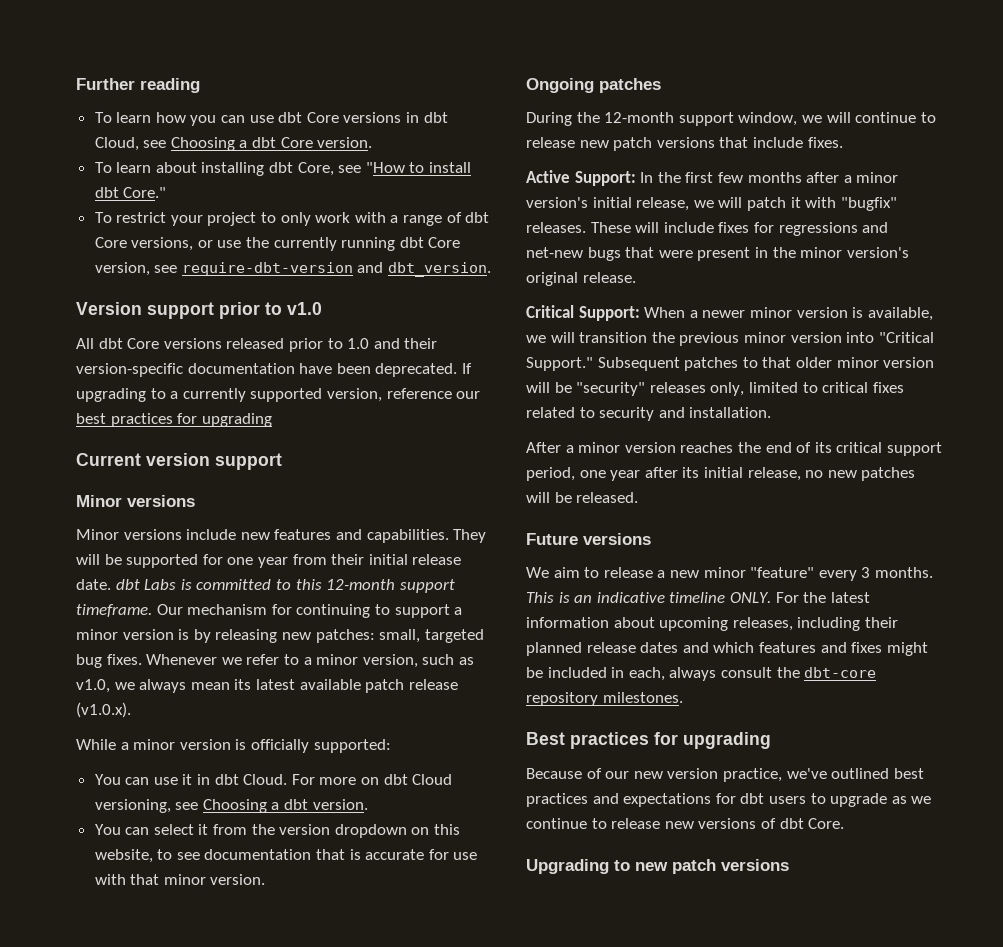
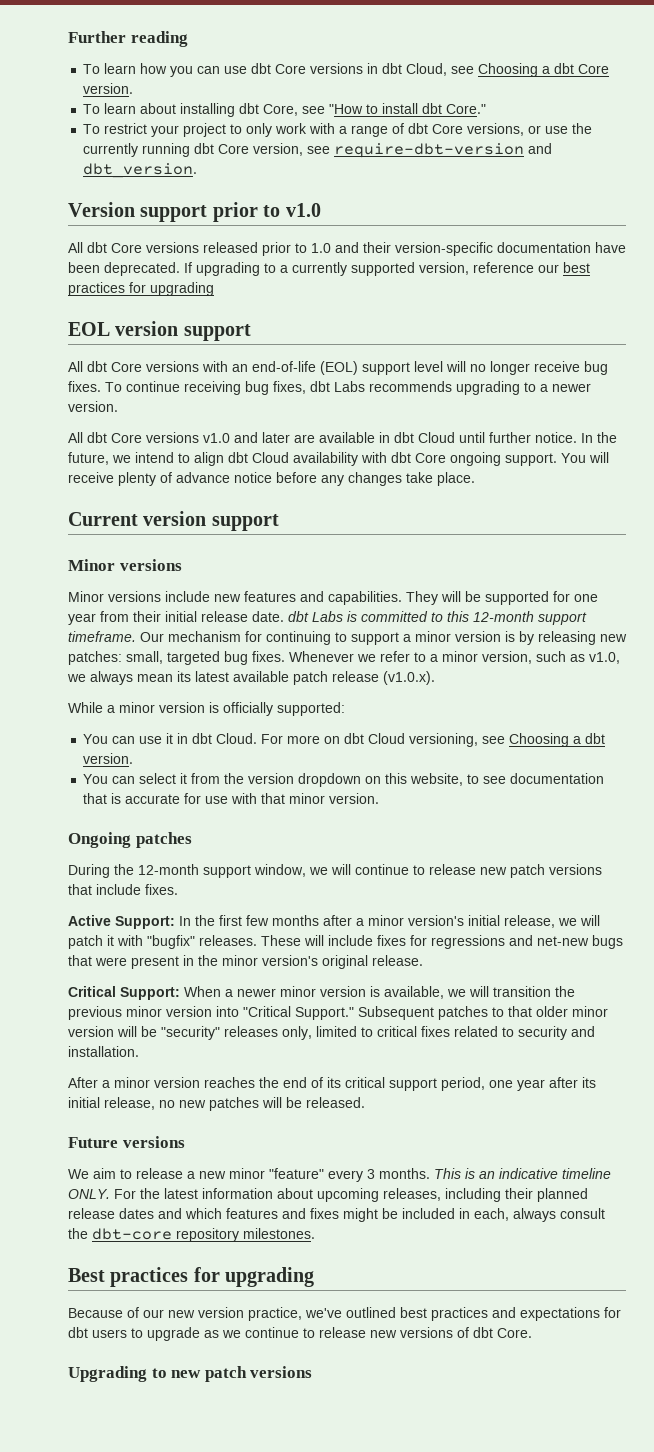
+ EOL version support
+ All dbt Core versions with an end-of-life (EOL) support level will no longer receive bug fixes. To continue receiving bug fixes, dbt Labs recommends upgrading to a newer version.
+ All dbt Core versions v1.0 and later are available in dbt Cloud until further notice. In the future, we intend to align dbt Cloud availability with dbt Core ongoing support. You will receive plenty of advance notice before any changes take place.

